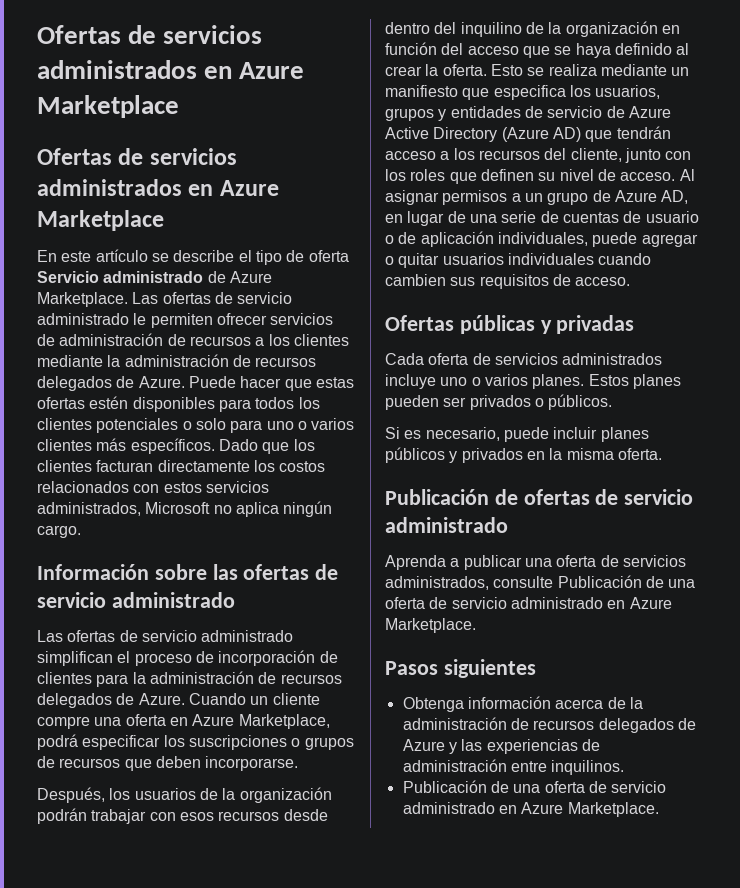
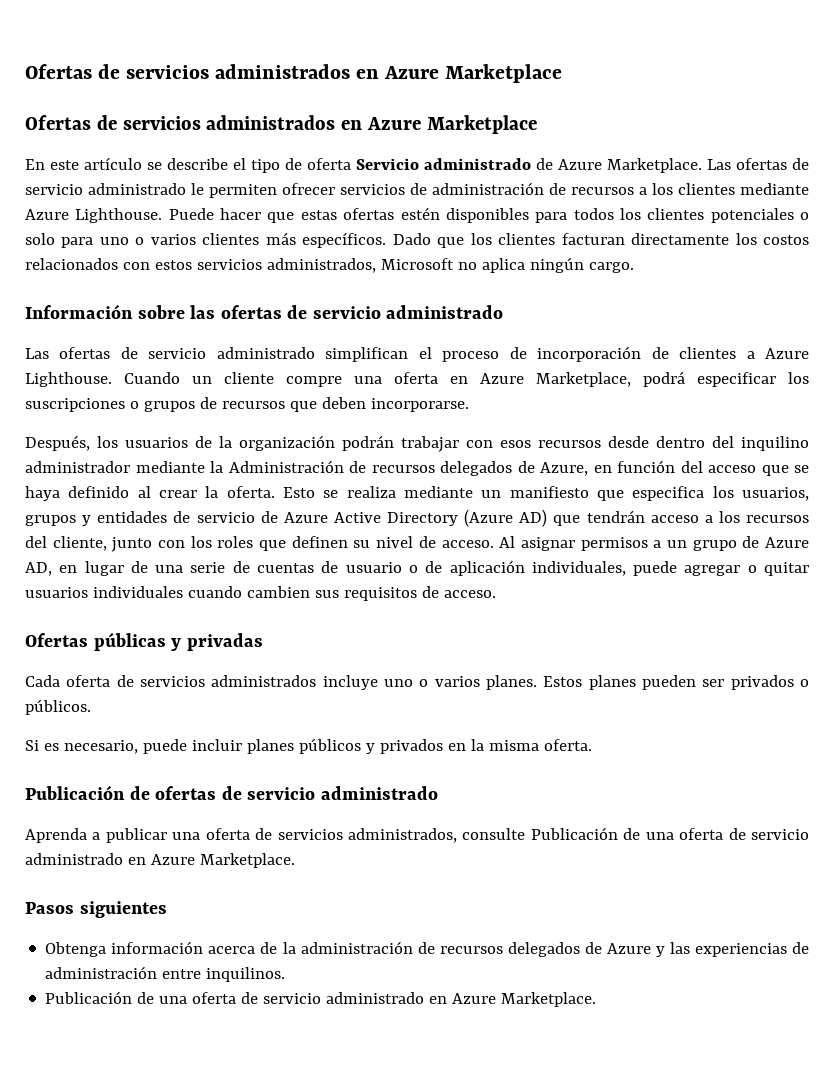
- Las ofertas de servicio administrado le permiten ofrecer servicios de administración de recursos a los clientes mediante la administración de recursos delegados de Azure.
+ Las ofertas de servicio administrado le permiten ofrecer servicios de administración de recursos a los clientes mediante Azure Lighthouse.
- Las ofertas de servicio administrado simplifican el proceso de incorporación de clientes para la administración de recursos delegados de Azure.
+ Las ofertas de servicio administrado simplifican el proceso de incorporación de clientes a Azure Lighthouse.
- Después, los usuarios de la organización podrán trabajar con esos recursos desde dentro del inquilino de la organización en función del acceso que se haya definido al crear la oferta.
+ Después, los usuarios de la organización podrán trabajar con esos recursos desde dentro del inquilino administrador mediante la Administración de recursos delegados de Azure, en función del acceso que se haya definido al crear la oferta.

